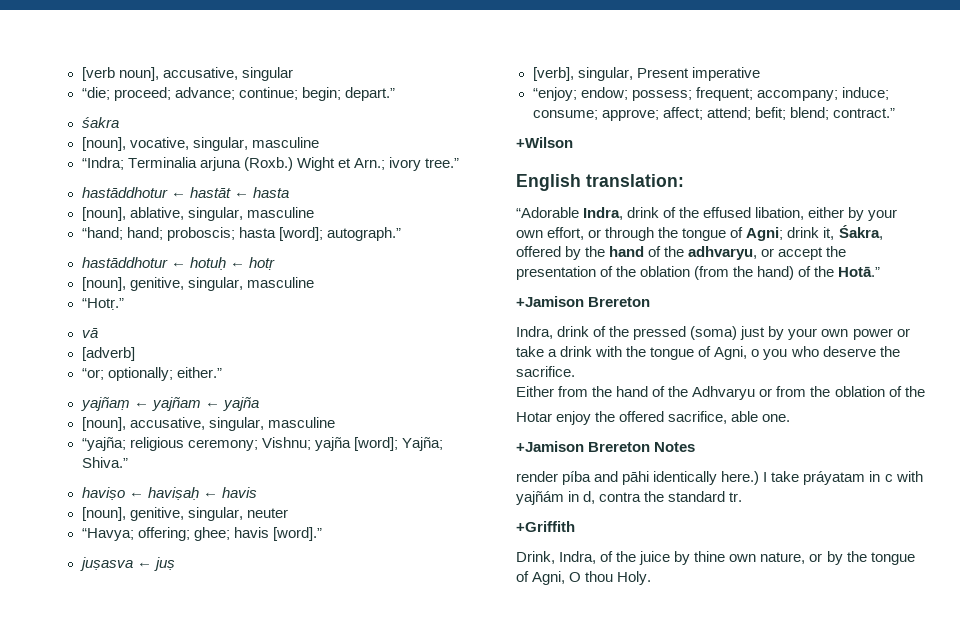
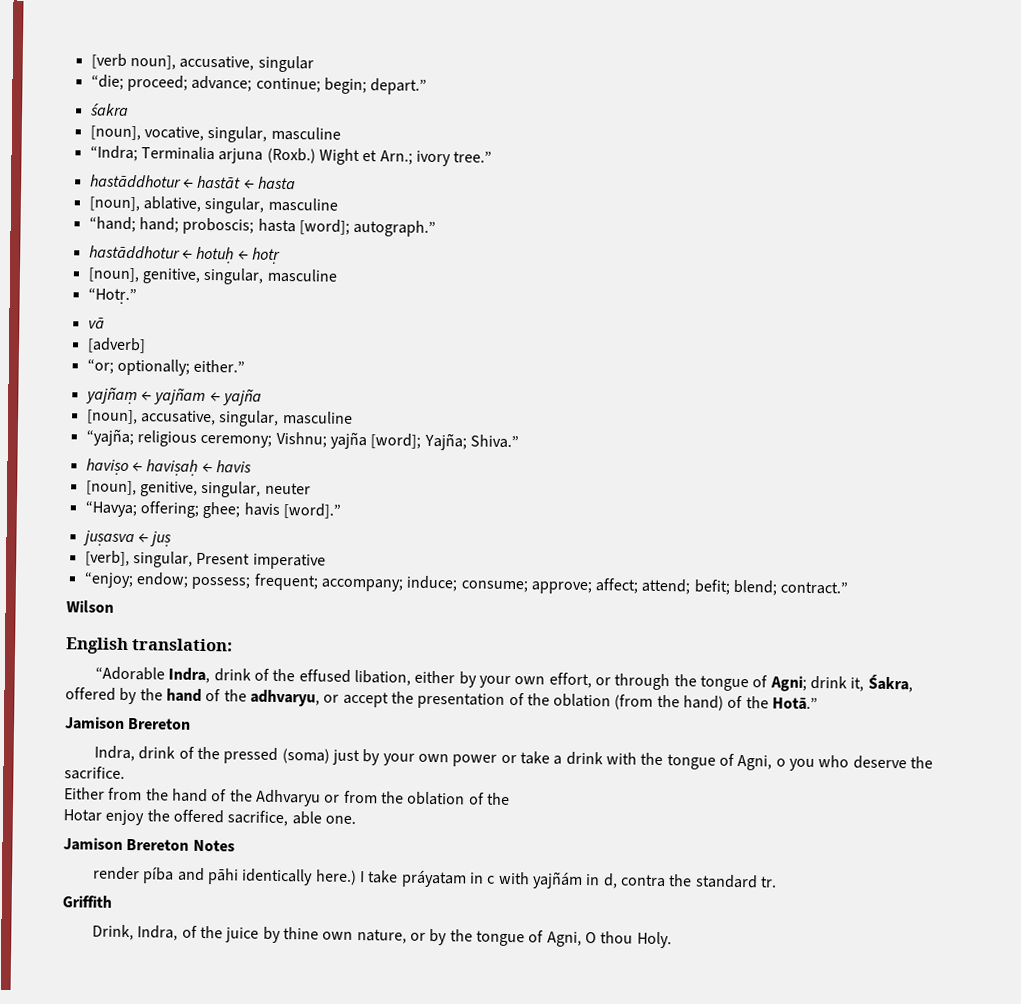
- +Wilson
+ Wilson
  “Adorable Indra, drink of the effused libation, either by your own effort, or through the tongue of Agni; drink it, Śakra, offered by the hand of the adhvaryu, or accept the presentation of the oblation (from the hand) of the Hotā.”
- +Jamison Brereton
+ Jamison Brereton
- +Jamison Brereton Notes
+ Jamison Brereton Notes
- +Griffith
+ Griffith

